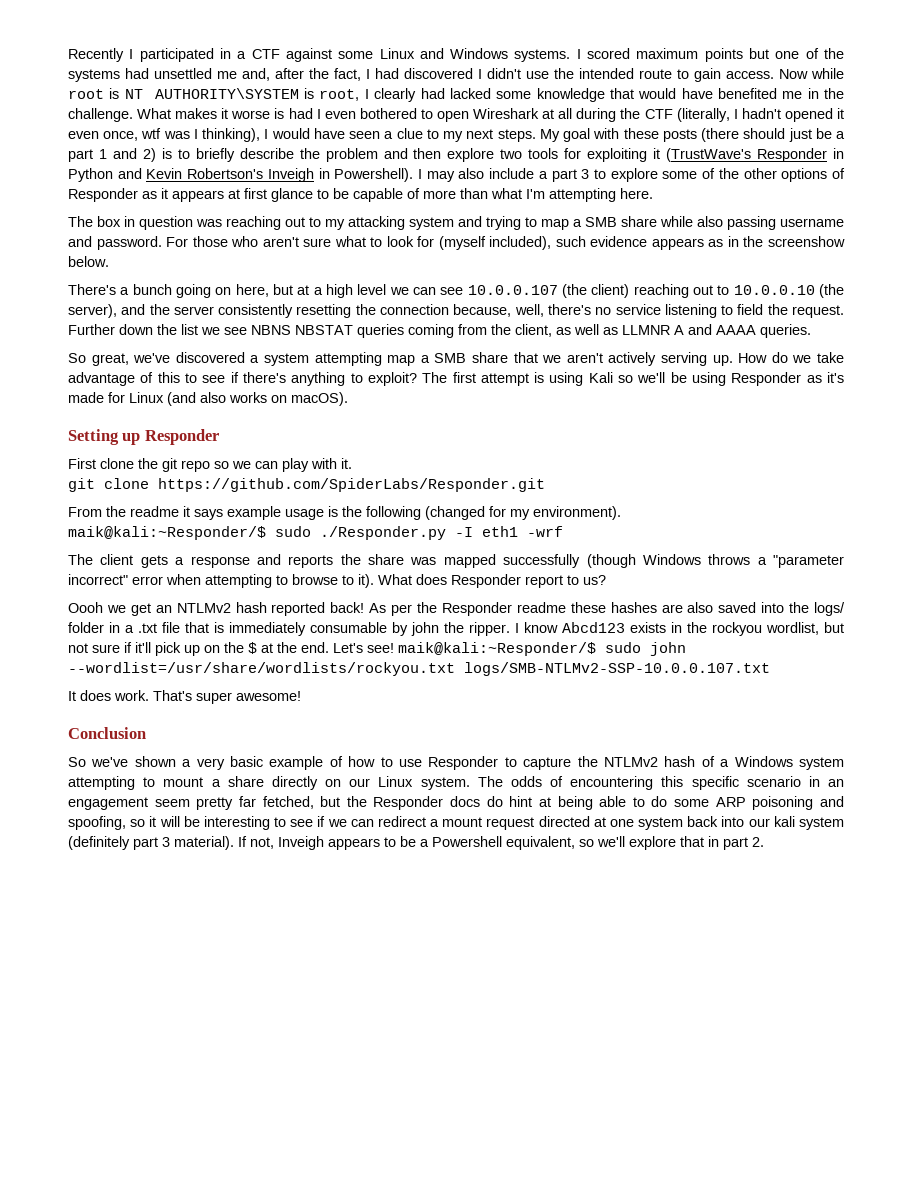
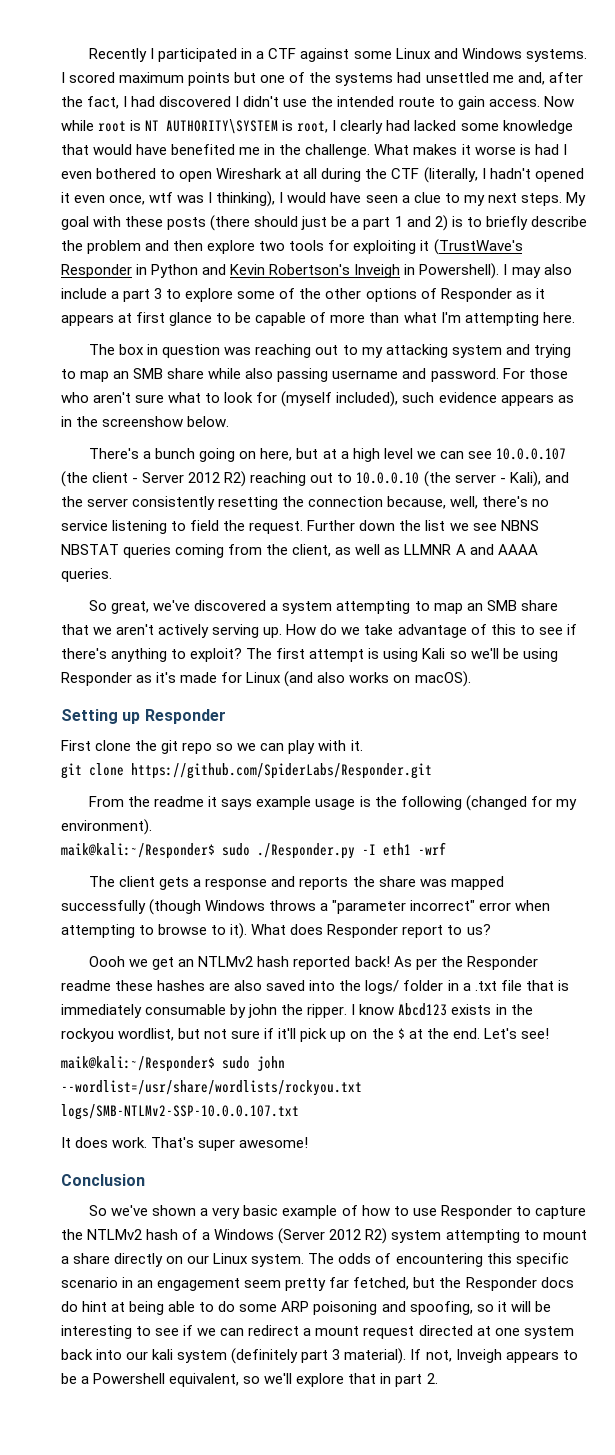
- The box in question was reaching out to my attacking system and trying to map a SMB share while also passing username and password.
+ The box in question was reaching out to my attacking system and trying to map an SMB share while also passing username and password.
- There's a bunch going on here, but at a high level we can see 10.0.0.107 (the client) reaching out to 10.0.0.10 (the server), and the server consistently resetting the connection because, well, there's no service listening to field the request.
+ There's a bunch going on here, but at a high level we can see 10.0.0.107 (the client - Server 2012 R2) reaching out to 10.0.0.10 (the server - Kali), and the server consistently resetting the connection because, well, there's no service listening to field the request.
- So great, we've discovered a system attempting map a SMB share that we aren't actively serving up.
+ So great, we've discovered a system attempting to map an SMB share that we aren't actively serving up.
- maik@kali:~Responder/$ sudo ./Responder.py -I eth1 -wrf
+ maik@kali:~/Responder$ sudo ./Responder.py -I eth1 -wrf
- Let's see! maik@kali:~Responder/$ sudo john --wordlist=/usr/share/wordlists/rockyou.txt logs/SMB-NTLMv2-SSP-10.0.0.107.txt
+ Let's see!
+ maik@kali:~/Responder$ sudo john --wordlist=/usr/share/wordlists/rockyou.txt logs/SMB-NTLMv2-SSP-10.0.0.107.txt
- So we've shown a very basic example of how to use Responder to capture the NTLMv2 hash of a Windows system attempting to mount a share directly on our Linux system.
+ So we've shown a very basic example of how to use Responder to capture the NTLMv2 hash of a Windows (Server 2012 R2) system attempting to mount a share directly on our Linux system.

